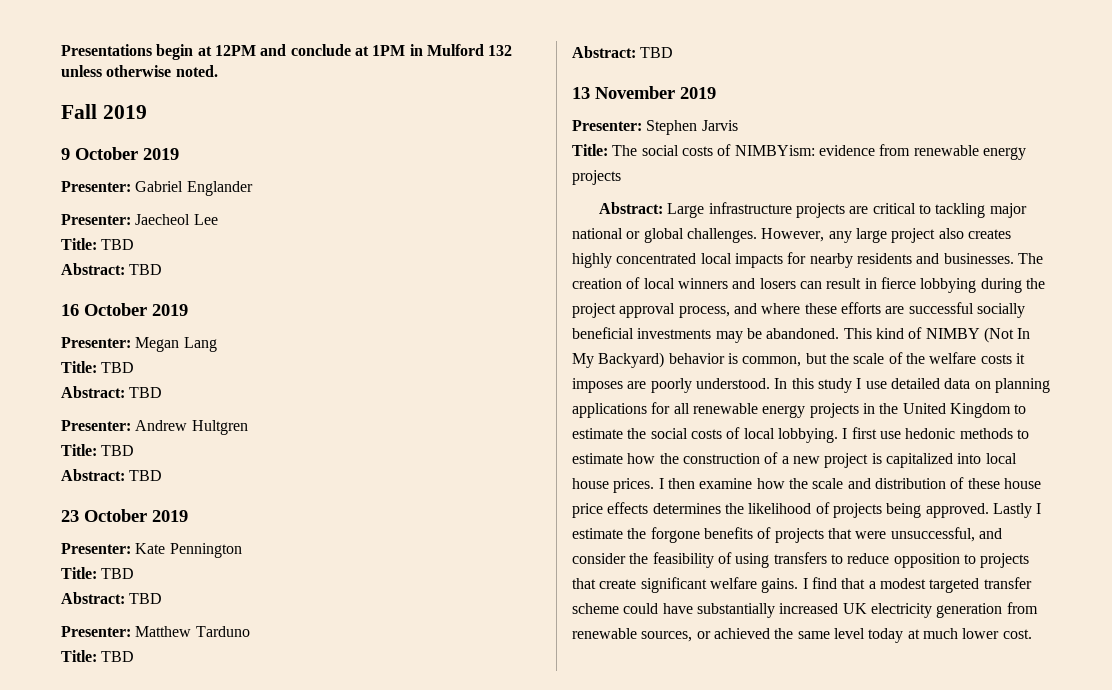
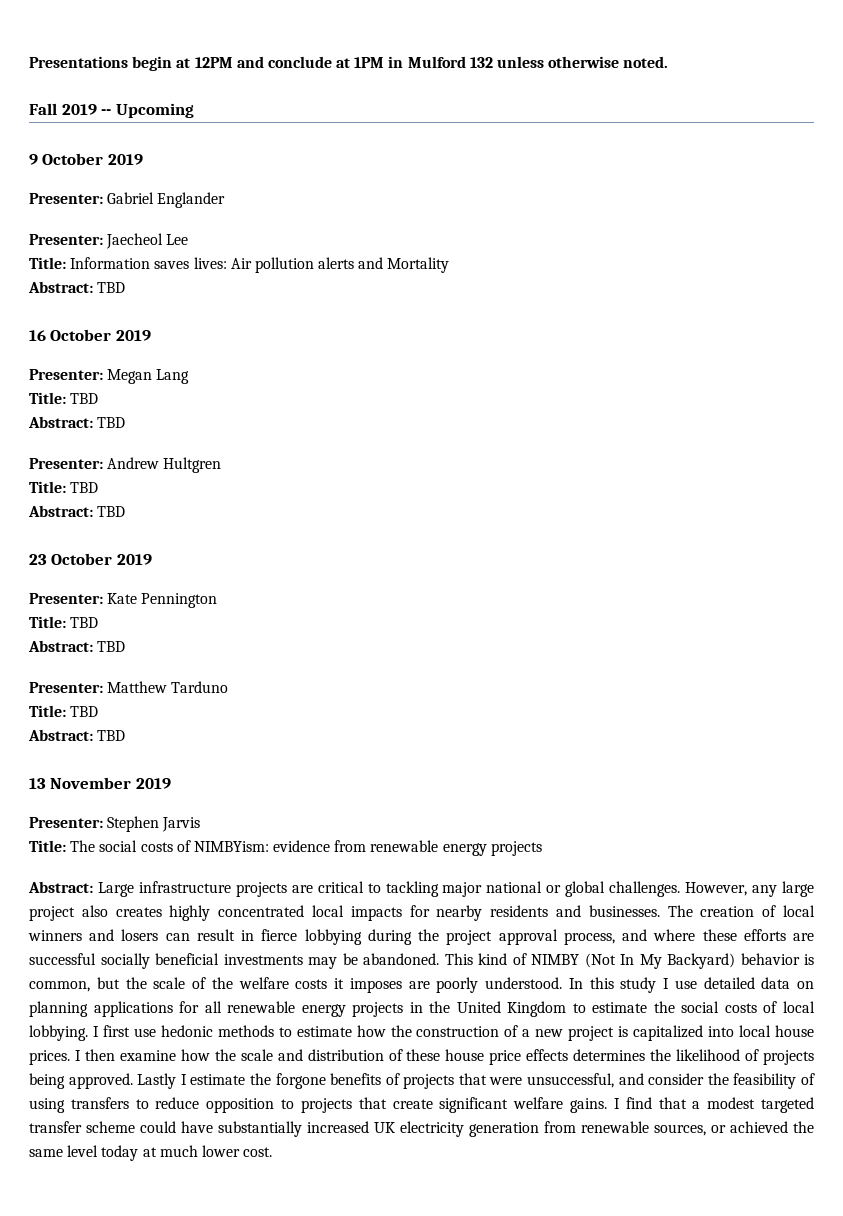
- Fall 2019
+ Fall 2019 -- Upcoming
  Presenter: Jaecheol Lee
- Title: TBD
+ Title: Information saves lives: Air pollution alerts and Mortality

